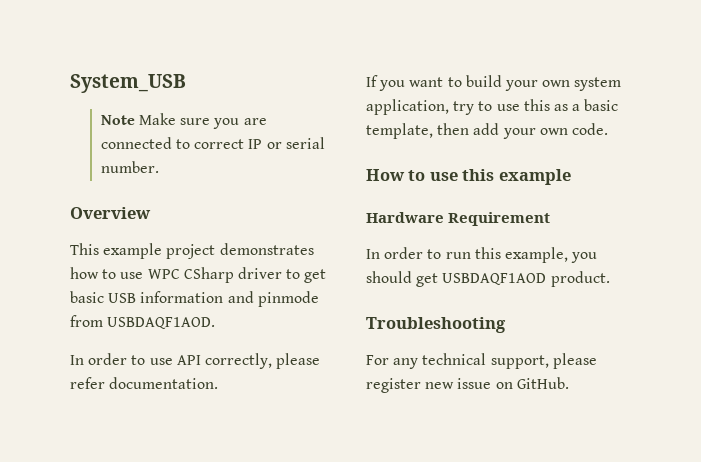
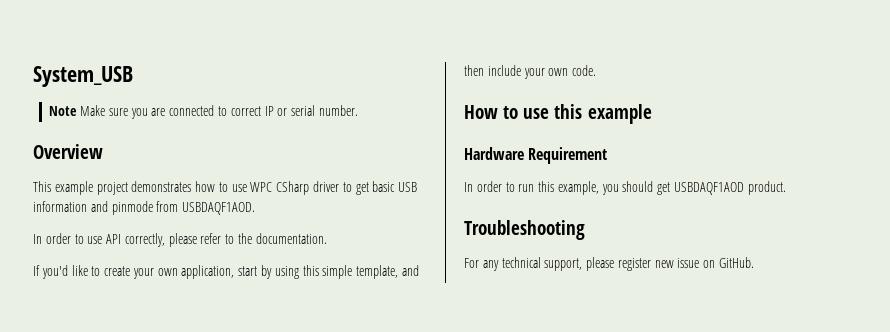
- In order to use API correctly, please refer documentation.
+ In order to use API correctly, please refer to the documentation.
- If you want to build your own system application, try to use this as a basic template, then add your own code.
+ If you'd like to create your own application, start by using this simple template, and then include your own code.

